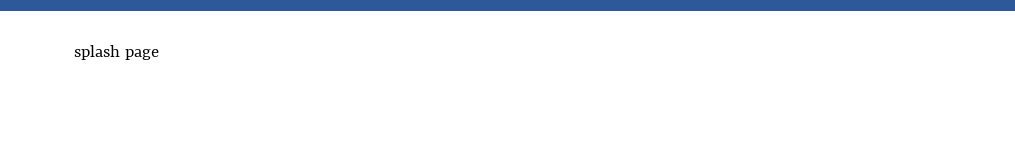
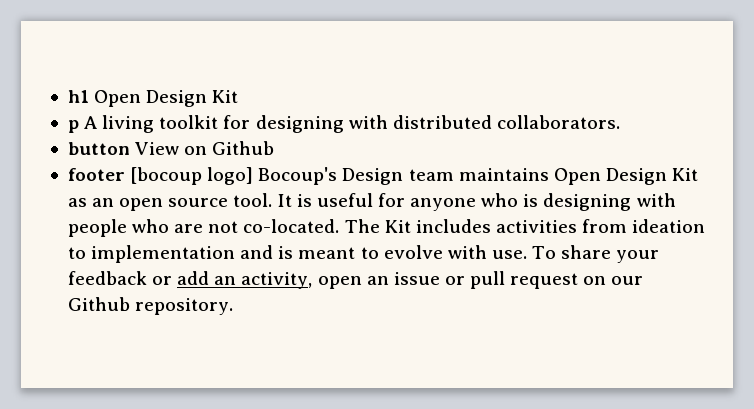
- splash page
+ h1 Open Design Kit
+ p A living toolkit for designing with distributed collaborators.
+ button View on Github
+ footer [bocoup logo] Bocoup's Design team maintains Open Design Kit as an open source tool. It is useful for anyone who is designing with people who are not co-located. The Kit includes activities from ideation to implementation and is meant to evolve with use. To share your feedback or add an activity, open an issue or pull request on our Github repository.

